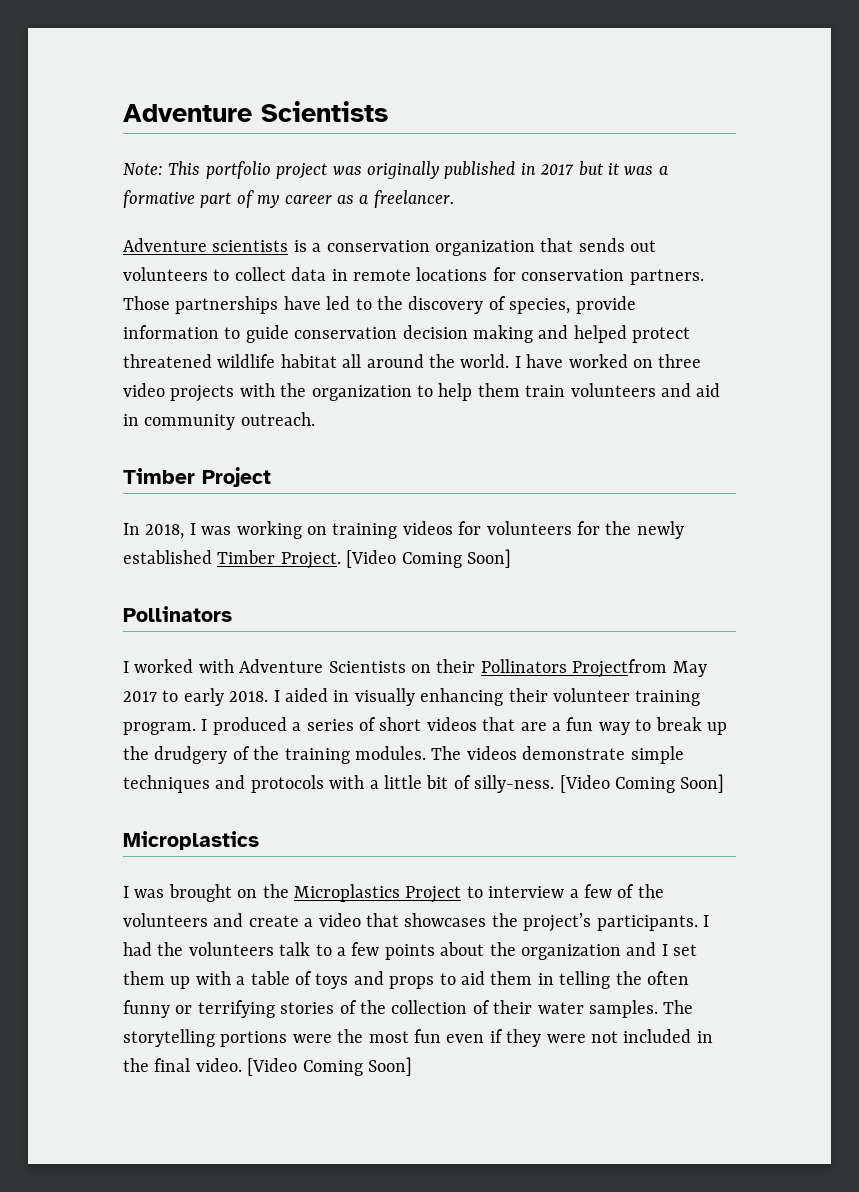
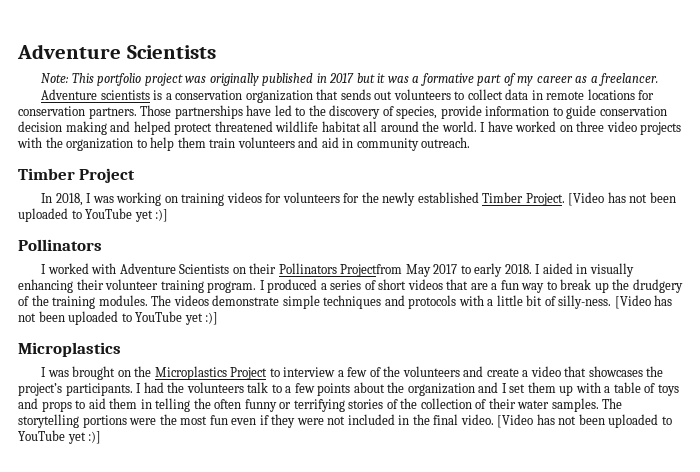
- In 2018, I was working on training videos for volunteers for the newly established Timber Project. [Video Coming Soon]
+ In 2018, I was working on training videos for volunteers for the newly established Timber Project. [Video has not been uploaded to YouTube yet :)]
- The videos demonstrate simple techniques and protocols with a little bit of silly-ness. [Video Coming Soon]
+ The videos demonstrate simple techniques and protocols with a little bit of silly-ness. [Video has not been uploaded to YouTube yet :)]
- The storytelling portions were the most fun even if they were not included in the final video. [Video Coming Soon]
+ The storytelling portions were the most fun even if they were not included in the final video. [Video has not been uploaded to YouTube yet :)]

